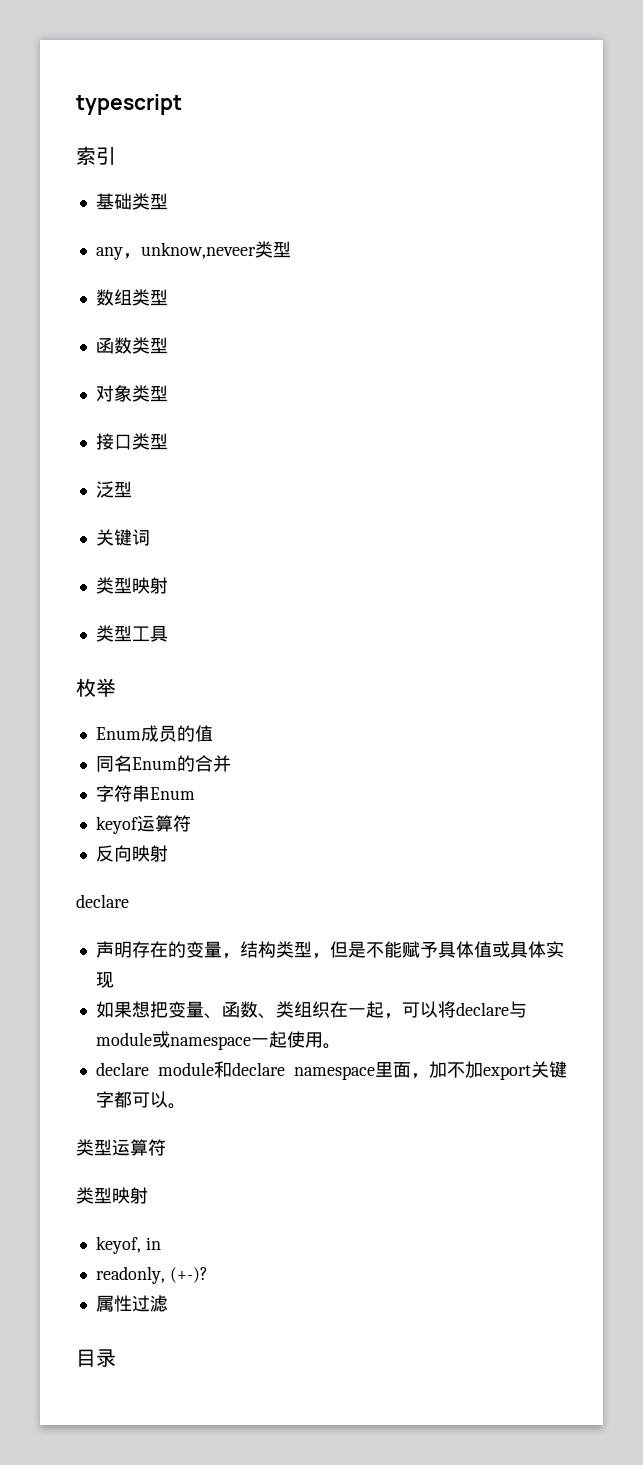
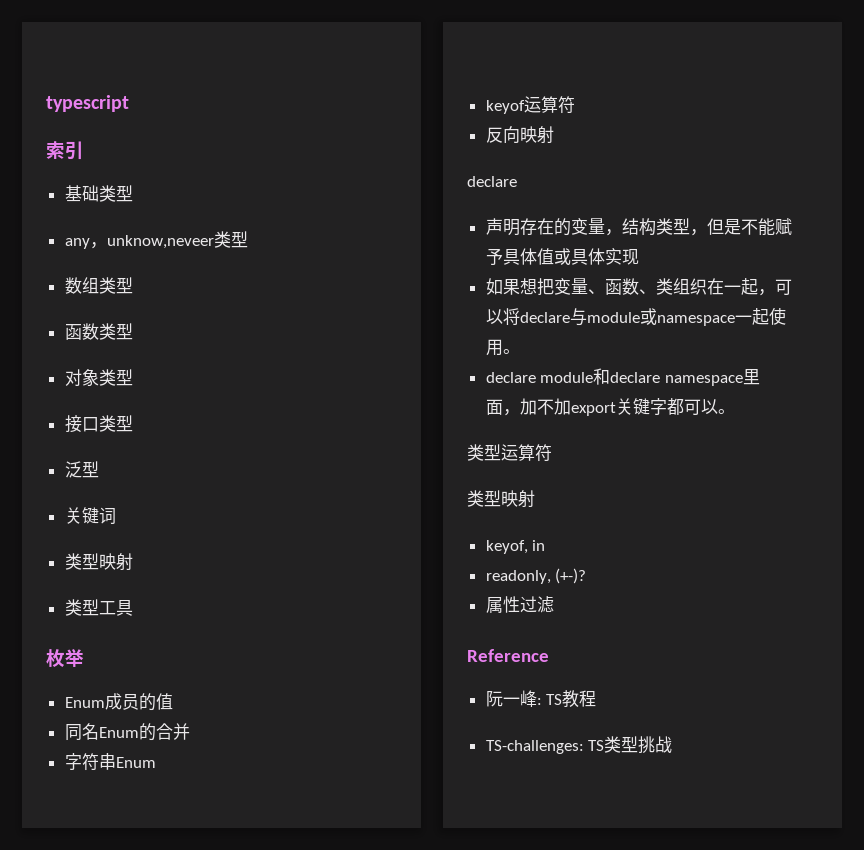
- 目录
+ Reference
+ 阮一峰: TS教程
+ TS-challenges: TS类型挑战

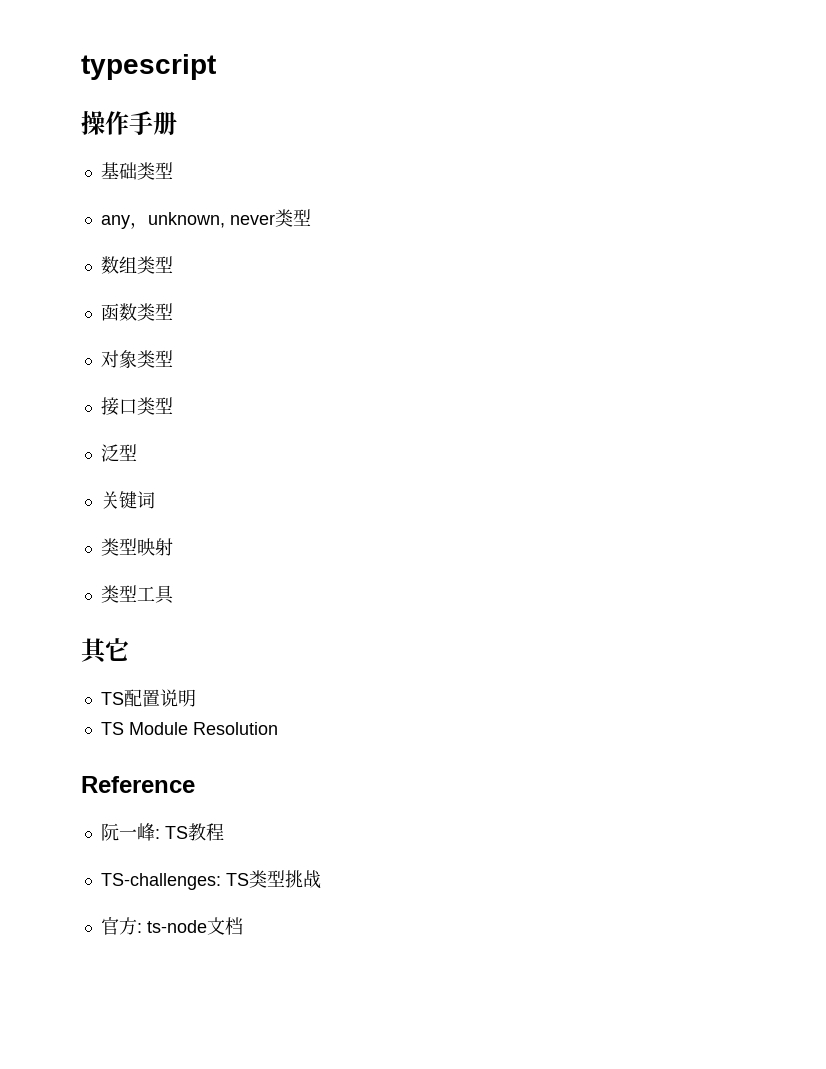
- 索引
+ 操作手册
- any，unknow,neveer类型
+ any，unknown, never类型
- 枚举
- Enum成员的值
- 同名Enum的合并
- 字符串Enum
- keyof运算符
- 反向映射
- declare
- 声明存在的变量，结构类型，但是不能赋予具体值或具体实现
- 如果想把变量、函数、类组织在一起，可以将declare与module或namespace一起使用。
- declare module和declare namespace里面，加不加export关键字都可以。
- 类型运算符
- 类型映射
- keyof, in
- readonly, (+-)?
- 属性过滤
+ 其它
+ TS配置说明
+ TS Module Resolution
+ 官方: ts-node文档

